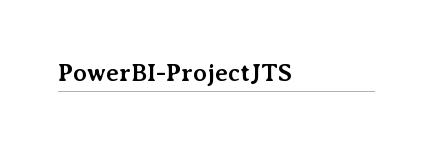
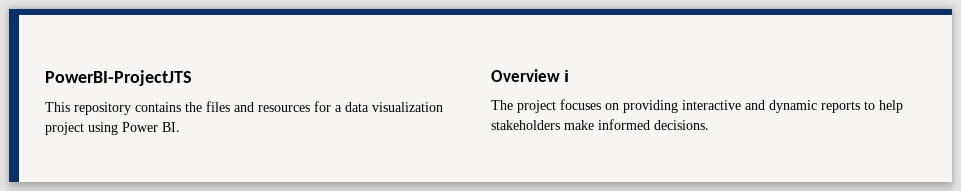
+ This repository contains the files and resources for a data visualization project using Power BI.
+ Overview ℹ
+ The project focuses on providing interactive and dynamic reports to help stakeholders make informed decisions.

